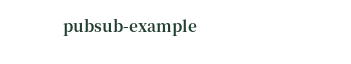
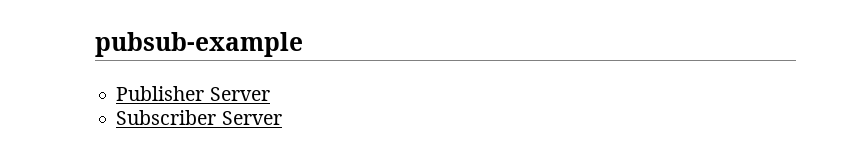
+ Publisher Server
+ Subscriber Server

